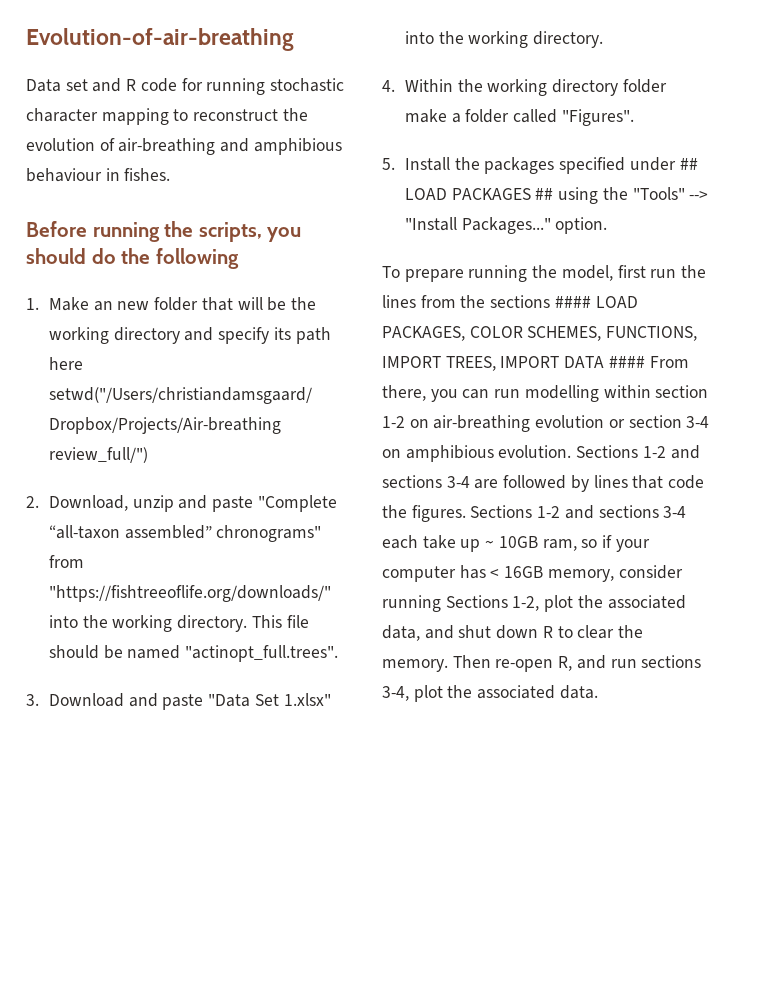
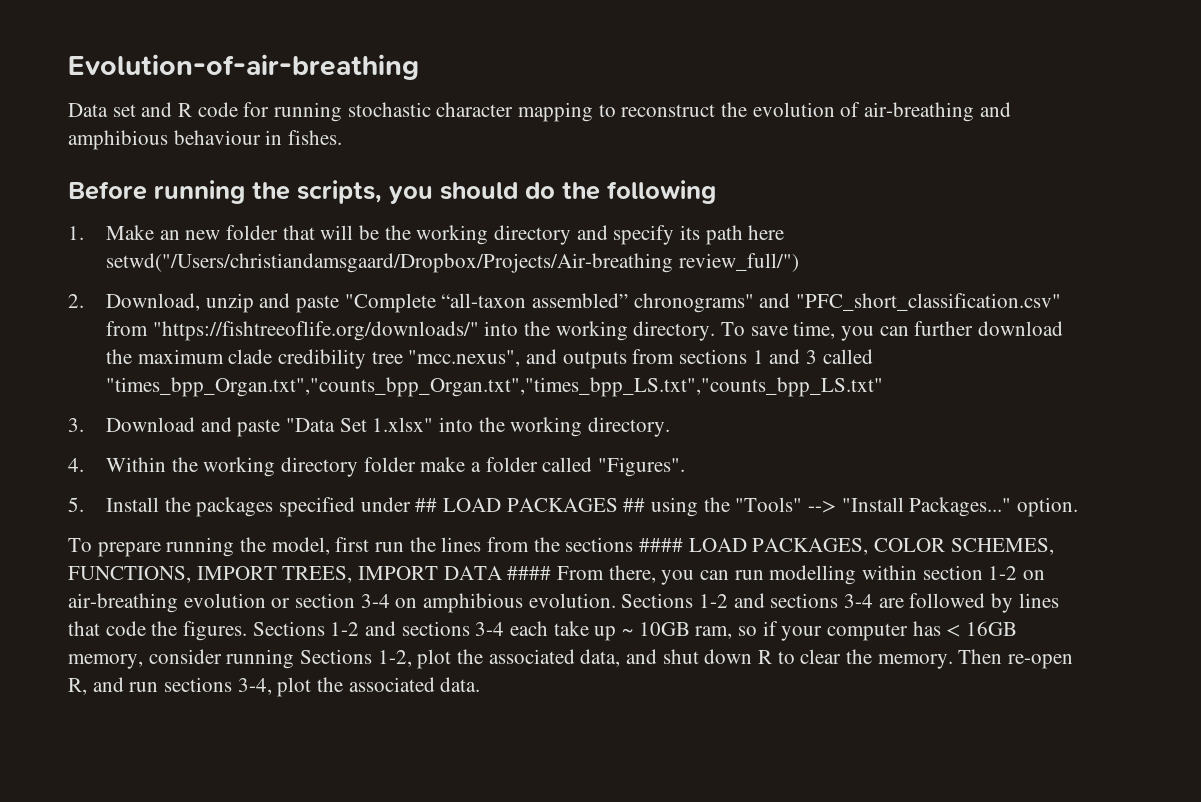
- 2. Download, unzip and paste "Complete “all-taxon assembled” chronograms" from "https://fishtreeoflife.org/downloads/" into the working directory.
+ 2. Download, unzip and paste "Complete “all-taxon assembled” chronograms" and "PFC_short_classification.csv" from "https://fishtreeoflife.org/downloads/" into the working directory.
- This file should be named "actinopt_full.trees".
+ To save time, you can further download the maximum clade credibility tree "mcc.nexus", and outputs from sections 1 and 3 called "times_bpp_Organ.txt","counts_bpp_Organ.txt","times_bpp_LS.txt","counts_bpp_LS.txt"

